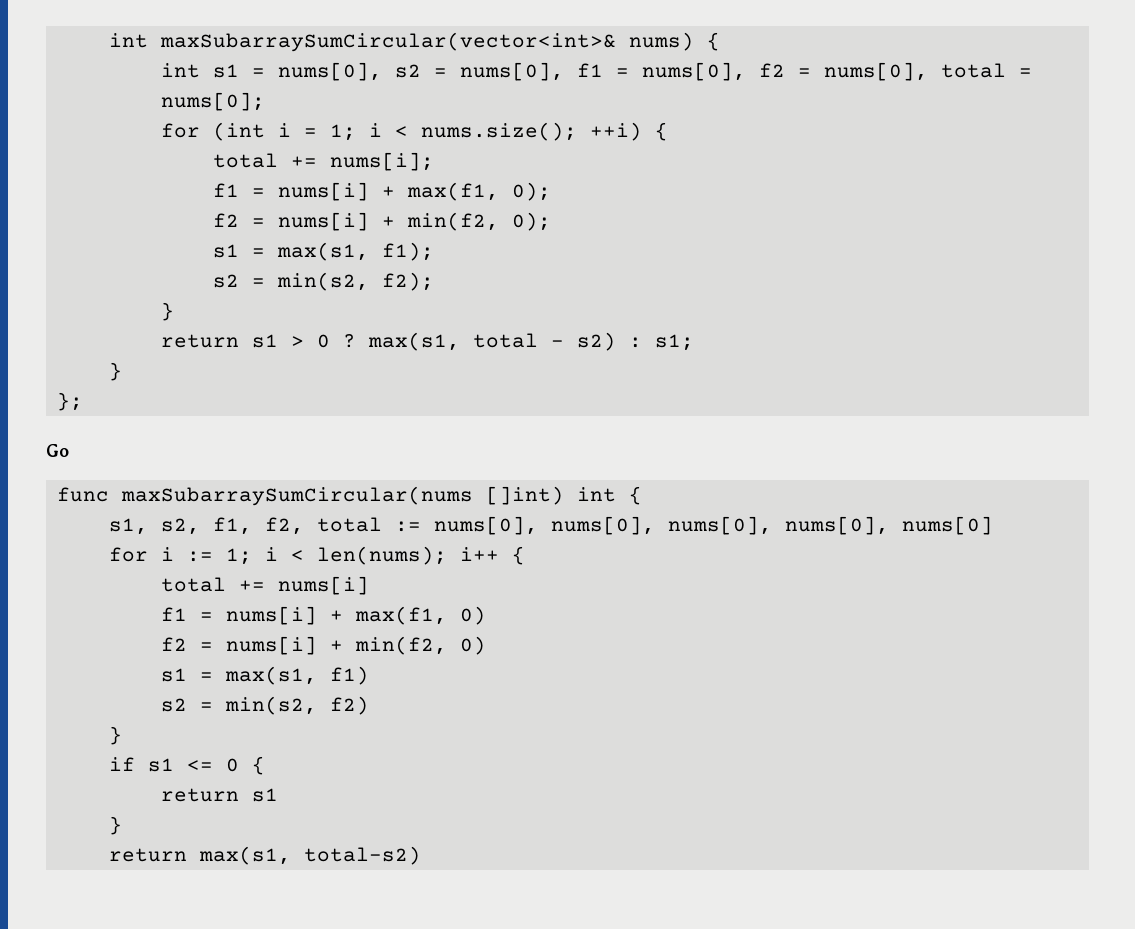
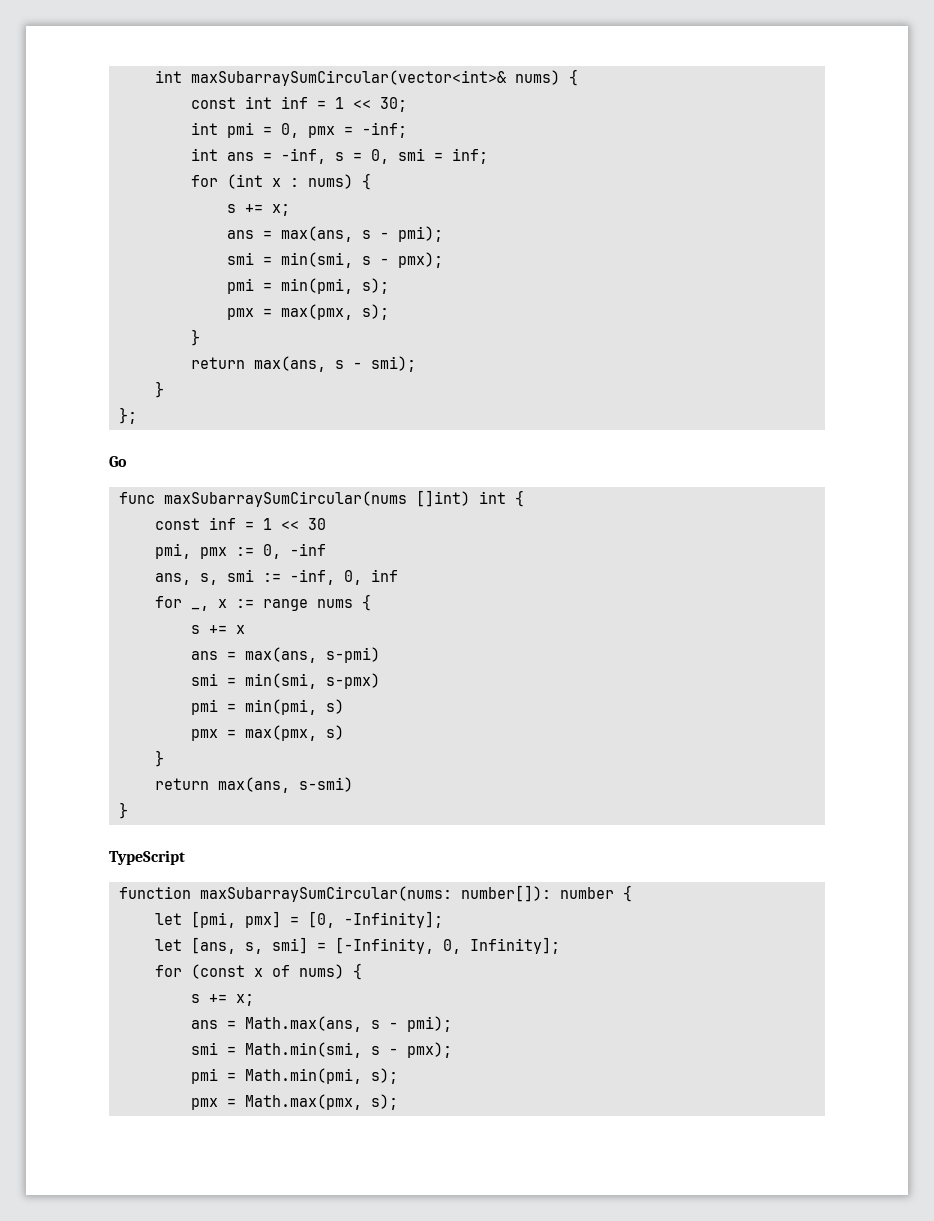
- int s1 = nums[0], s2 = nums[0], f1 = nums[0], f2 = nums[0], total = nums[0];
- for (int i = 1; i < nums.size(); ++i) {
- total += nums[i];
- f1 = nums[i] + max(f1, 0);
- f2 = nums[i] + min(f2, 0);
- s1 = max(s1, f1);
- s2 = min(s2, f2);
+ const int inf = 1 << 30;
+ int pmi = 0, pmx = -inf;
+ int ans = -inf, s = 0, smi = inf;
+ for (int x : nums) {
+ s += x;
+ ans = max(ans, s - pmi);
+ smi = min(smi, s - pmx);
+ pmi = min(pmi, s);
+ pmx = max(pmx, s);
  }
- return s1 > 0 ? max(s1, total - s2) : s1;
+ return max(ans, s - smi);
- s1, s2, f1, f2, total := nums[0], nums[0], nums[0], nums[0], nums[0]
- for i := 1; i < len(nums); i++ {
- total += nums[i]
- f1 = nums[i] + max(f1, 0)
- f2 = nums[i] + min(f2, 0)
- s1 = max(s1, f1)
- s2 = min(s2, f2)
+ const inf = 1 << 30
+ pmi, pmx := 0, -inf
+ ans, s, smi := -inf, 0, inf
+ for _, x := range nums {
+ s += x
+ ans = max(ans, s-pmi)
+ smi = min(smi, s-pmx)
+ pmi = min(pmi, s)
+ pmx = max(pmx, s)
  }
- if s1 <= 0 {
- return s1
+ return max(ans, s-smi)
  }
- return max(s1, total-s2)
+ TypeScript
+ function maxSubarraySumCircular(nums: number[]): number {
+ let [pmi, pmx] = [0, -Infinity];
+ let [ans, s, smi] = [-Infinity, 0, Infinity];
+ for (const x of nums) {
+ s += x;
+ ans = Math.max(ans, s - pmi);
+ smi = Math.min(smi, s - pmx);
+ pmi = Math.min(pmi, s);
+ pmx = Math.max(pmx, s);

